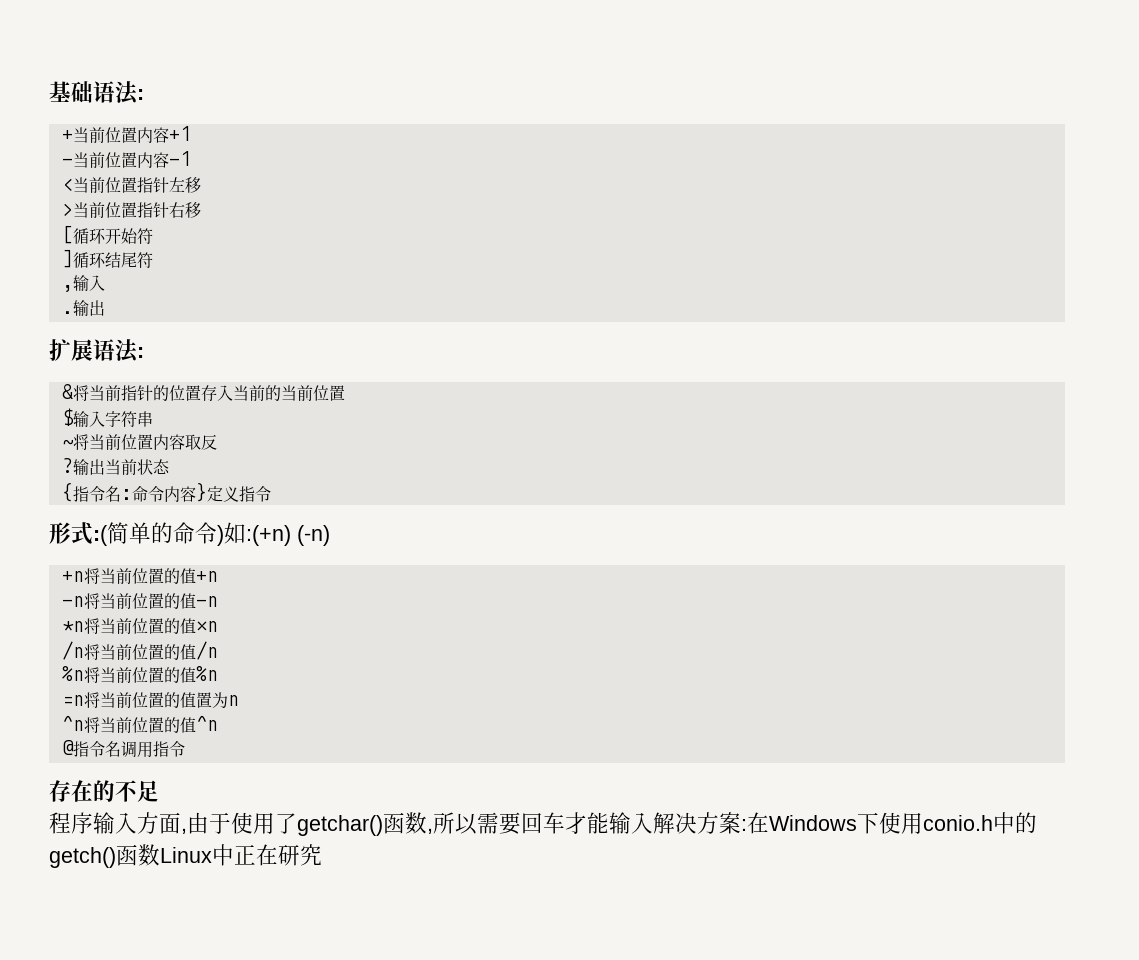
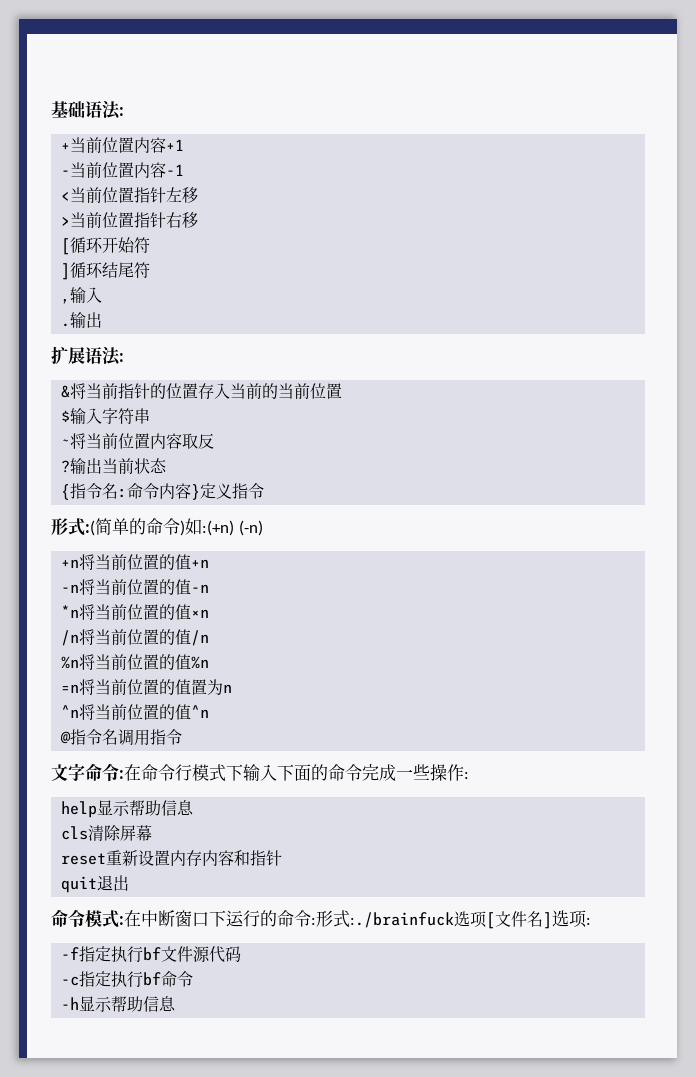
- 存在的不足
- 程序输入方面,由于使用了getchar()函数,所以需要回车才能输入解决方案:在Windows下使用conio.h中的getch()函数Linux中正在研究
+ 文字命令:在命令行模式下输入下面的命令完成一些操作:
+ help显示帮助信息
+ cls清除屏幕
+ reset重新设置内存内容和指针
+ quit退出
+ 命令模式:在中断窗口下运行的命令:形式:./brainfuck选项[文件名]选项:
+ -f指定执行bf文件源代码
+ -c指定执行bf命令
+ -h显示帮助信息

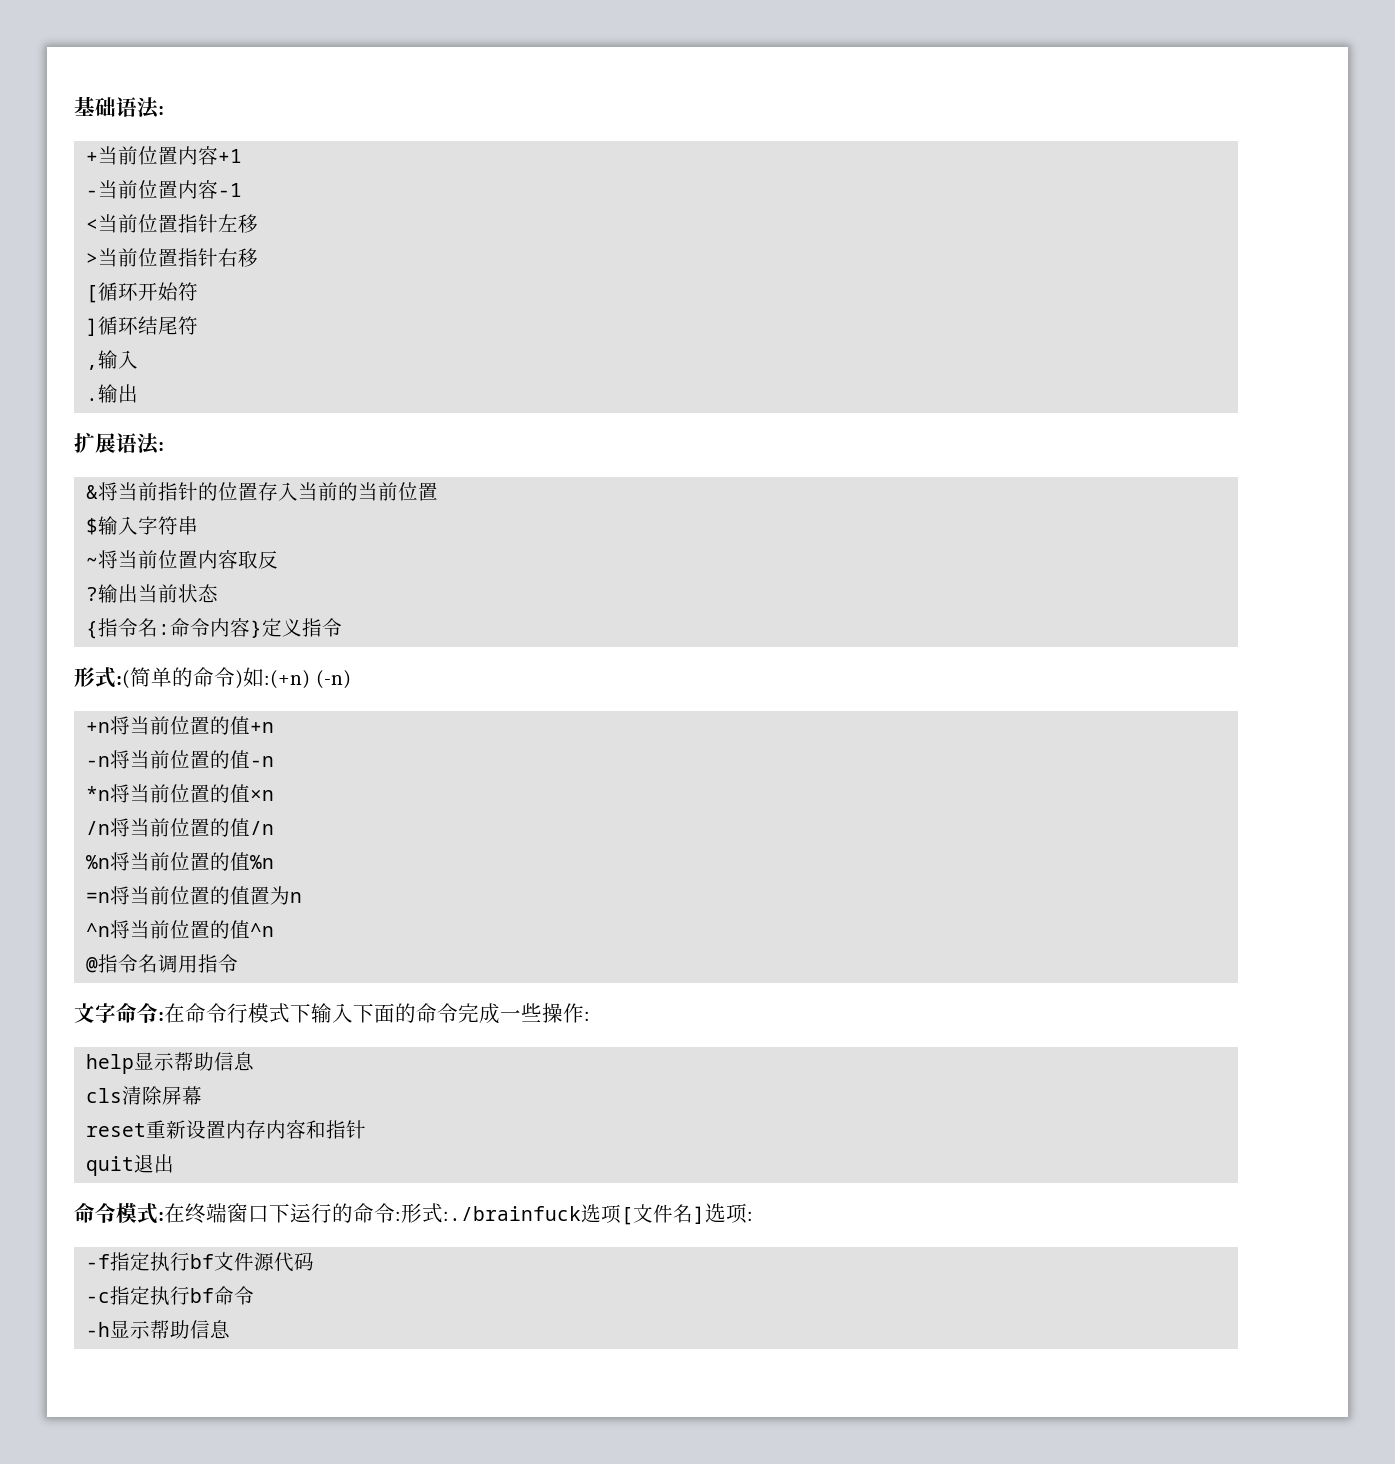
- 命令模式:在中断窗口下运行的命令:形式:./brainfuck选项[文件名]选项:
+ 命令模式:在终端窗口下运行的命令:形式:./brainfuck选项[文件名]选项:

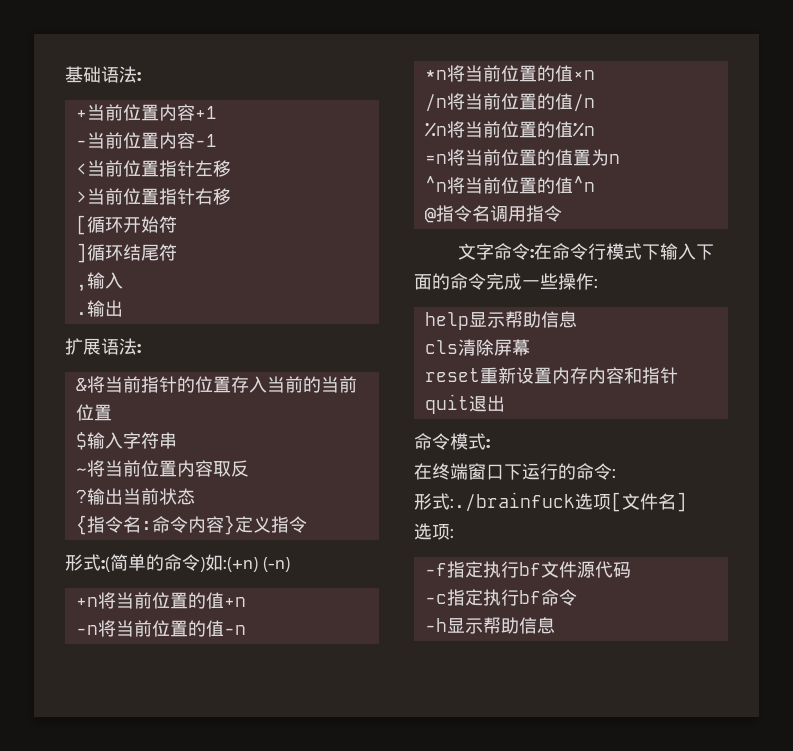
- 命令模式:在终端窗口下运行的命令:形式:./brainfuck选项[文件名]选项:
+ 命令模式:
+ 在终端窗口下运行的命令:
+ 形式:./brainfuck选项[文件名]
+ 选项:

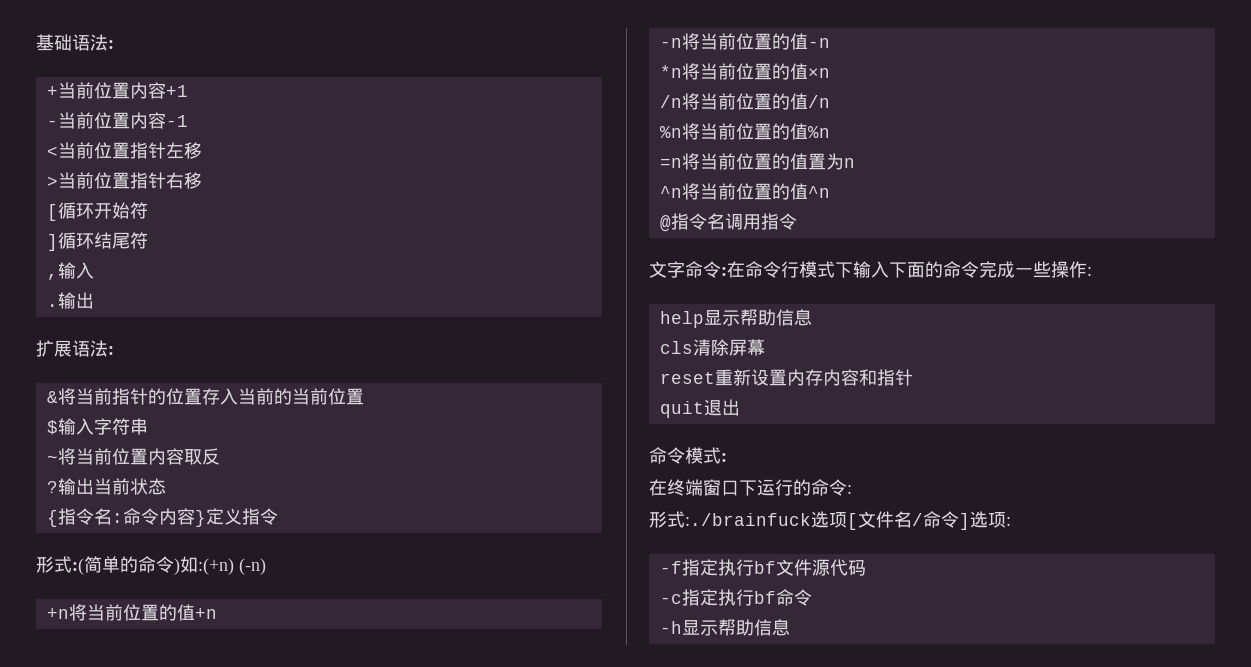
- 形式:./brainfuck选项[文件名]
- 选项:
+ 形式:./brainfuck选项[文件名/命令]选项:

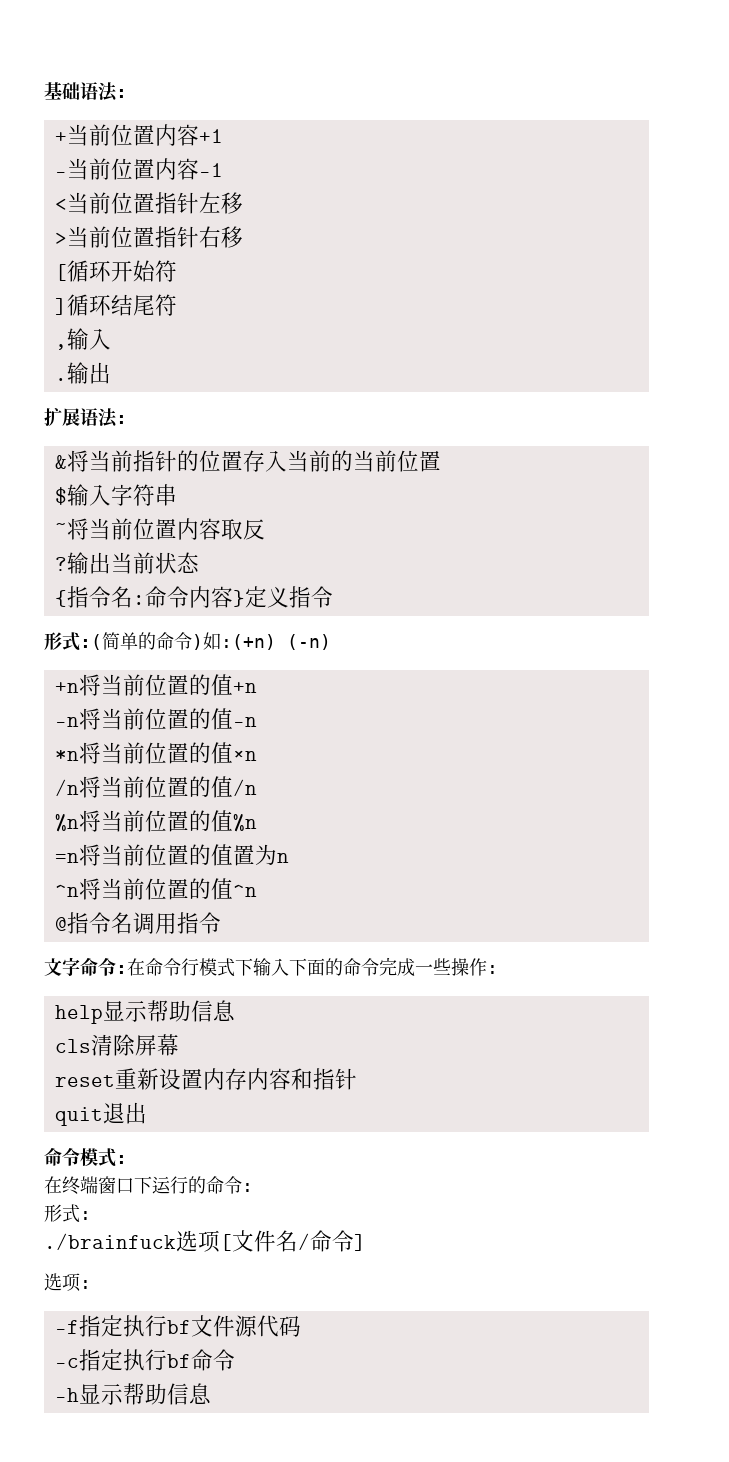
- 形式:./brainfuck选项[文件名/命令]选项:
+ 形式:
+ ./brainfuck选项[文件名/命令]
+ 选项:

